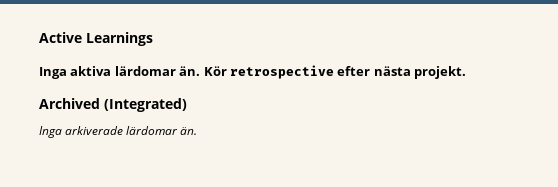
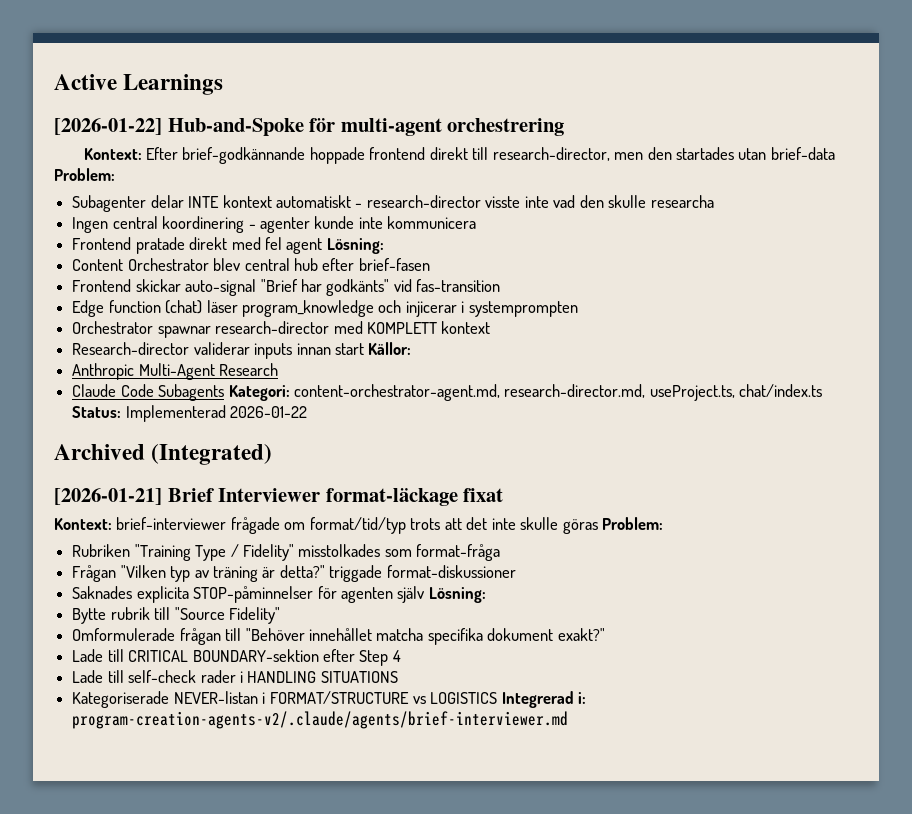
- Inga aktiva lärdomar än. Kör retrospective efter nästa projekt.
+ [2026-01-22] Hub-and-Spoke för multi-agent orchestrering
+ Kontext: Efter brief-godkännande hoppade frontend direkt till research-director, men den startades utan brief-data Problem:
+ Subagenter delar INTE kontext automatiskt - research-director visste inte vad den skulle researcha
+ Ingen central koordinering - agenter kunde inte kommunicera
+ Frontend pratade direkt med fel agent Lösning:
+ Content Orchestrator blev central hub efter brief-fasen
+ Frontend skickar auto-signal "Brief har godkänts" vid fas-transition
+ Edge function (chat) läser program_knowledge och injicerar i systemprompten
+ Orchestrator spawnar research-director med KOMPLETT kontext
+ Research-director validerar inputs innan start Källor:
+ Anthropic Multi-Agent Research
+ Claude Code Subagents Kategori: content-orchestrator-agent.md, research-director.md, useProject.ts, chat/index.ts Status: Implementerad 2026-01-22
  Archived (Integrated)
- Inga arkiverade lärdomar än.
+ [2026-01-21] Brief Interviewer format-läckage fixat
+ Kontext: brief-interviewer frågade om format/tid/typ trots att det inte skulle göras Problem:
+ Rubriken "Training Type / Fidelity" misstolkades som format-fråga
+ Frågan "Vilken typ av träning är detta?" triggade format-diskussioner
+ Saknades explicita STOP-påminnelser för agenten själv Lösning:
+ Bytte rubrik till "Source Fidelity"
+ Omformulerade frågan till "Behöver innehållet matcha specifika dokument exakt?"
+ Lade till CRITICAL BOUNDARY-sektion efter Step 4
+ Lade till self-check rader i HANDLING SITUATIONS
+ Kategoriserade NEVER-listan i FORMAT/STRUCTURE vs LOGISTICS Integrerad i: program-creation-agents-v2/.claude/agents/brief-interviewer.md

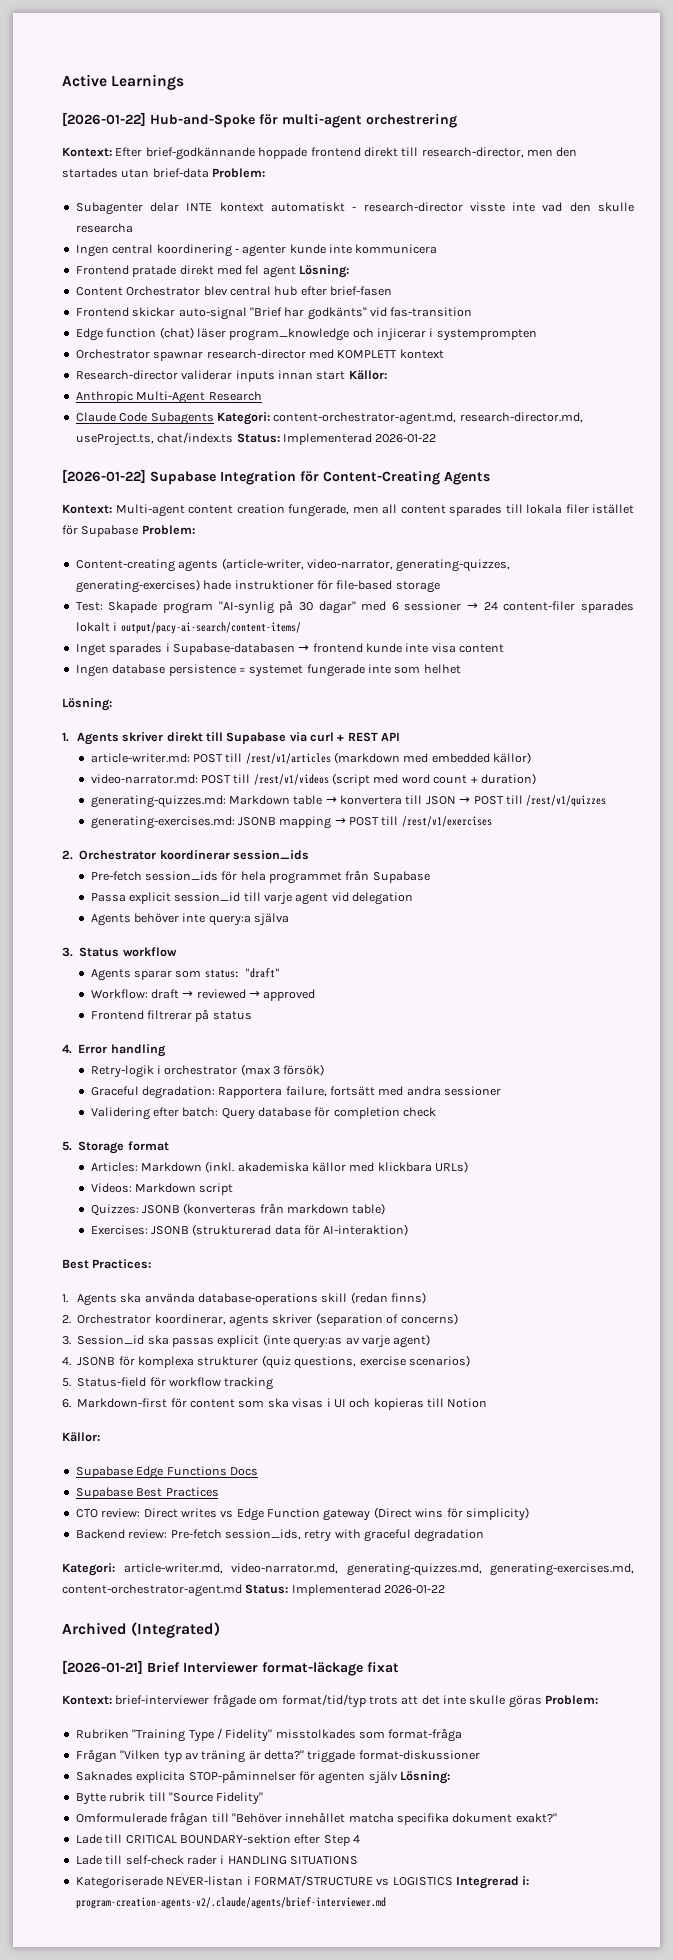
+ [2026-01-22] Supabase Integration för Content-Creating Agents
+ Kontext: Multi-agent content creation fungerade, men all content sparades till lokala filer istället för Supabase Problem:
+ Content-creating agents (article-writer, video-narrator, generating-quizzes, generating-exercises) hade instruktioner för file-based storage
+ Test: Skapade program "AI-synlig på 30 dagar" med 6 sessioner → 24 content-filer sparades lokalt i output/pacy-ai-search/content-items/
+ Inget sparades i Supabase-databasen → frontend kunde inte visa content
+ Ingen database persistence = systemet fungerade inte som helhet
+ Lösning:
+ 1. Agents skriver direkt till Supabase via curl + REST API
+ article-writer.md: POST till /rest/v1/articles (markdown med embedded källor)
+ video-narrator.md: POST till /rest/v1/videos (script med word count + duration)
+ generating-quizzes.md: Markdown table → konvertera till JSON → POST till /rest/v1/quizzes
+ generating-exercises.md: JSONB mapping → POST till /rest/v1/exercises
+ 2. Orchestrator koordinerar session_ids
+ Pre-fetch session_ids för hela programmet från Supabase
+ Passa explicit session_id till varje agent vid delegation
+ Agents behöver inte query:a själva
+ 3. Status workflow
+ Agents sparar som status: "draft"
+ Workflow: draft → reviewed → approved
+ Frontend filtrerar på status
+ 4. Error handling
+ Retry-logik i orchestrator (max 3 försök)
+ Graceful degradation: Rapportera failure, fortsätt med andra sessioner
+ Validering efter batch: Query database för completion check
+ 5. Storage format
+ Articles: Markdown (inkl. akademiska källor med klickbara URLs)
+ Videos: Markdown script
+ Quizzes: JSONB (konverteras från markdown table)
+ Exercises: JSONB (strukturerad data för AI-interaktion)
+ Best Practices:
+ 1. Agents ska använda database-operations skill (redan finns)
+ 2. Orchestrator koordinerar, agents skriver (separation of concerns)
+ 3. Session_id ska passas explicit (inte query:as av varje agent)
+ 4. JSONB för komplexa strukturer (quiz questions, exercise scenarios)
+ 5. Status-field för workflow tracking
+ 6. Markdown-first för content som ska visas i UI och kopieras till Notion
+ Källor:
+ Supabase Edge Functions Docs
+ Supabase Best Practices
+ CTO review: Direct writes vs Edge Function gateway (Direct wins för simplicity)
+ Backend review: Pre-fetch session_ids, retry with graceful degradation
+ Kategori: article-writer.md, video-narrator.md, generating-quizzes.md, generating-exercises.md, content-orchestrator-agent.md Status: Implementerad 2026-01-22

